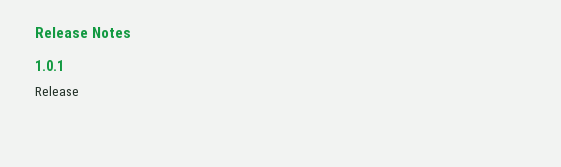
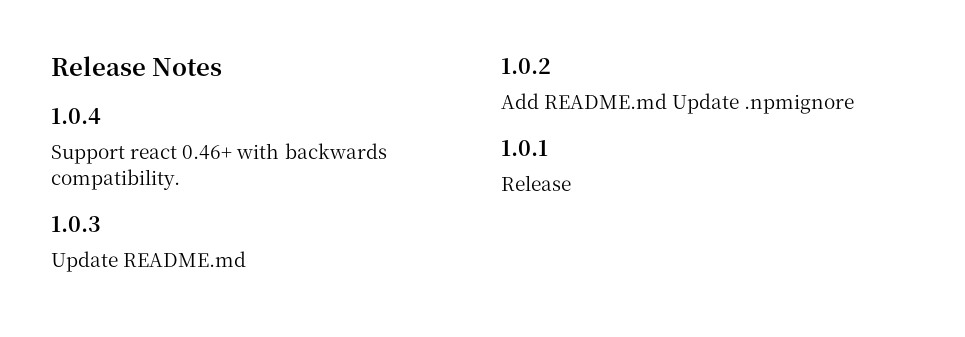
+ 1.0.4
+ Support react 0.46+ with backwards compatibility.
+ 1.0.3
+ Update README.md
+ 1.0.2
+ Add README.md Update .npmignore

